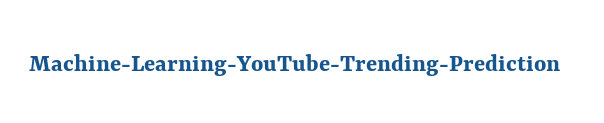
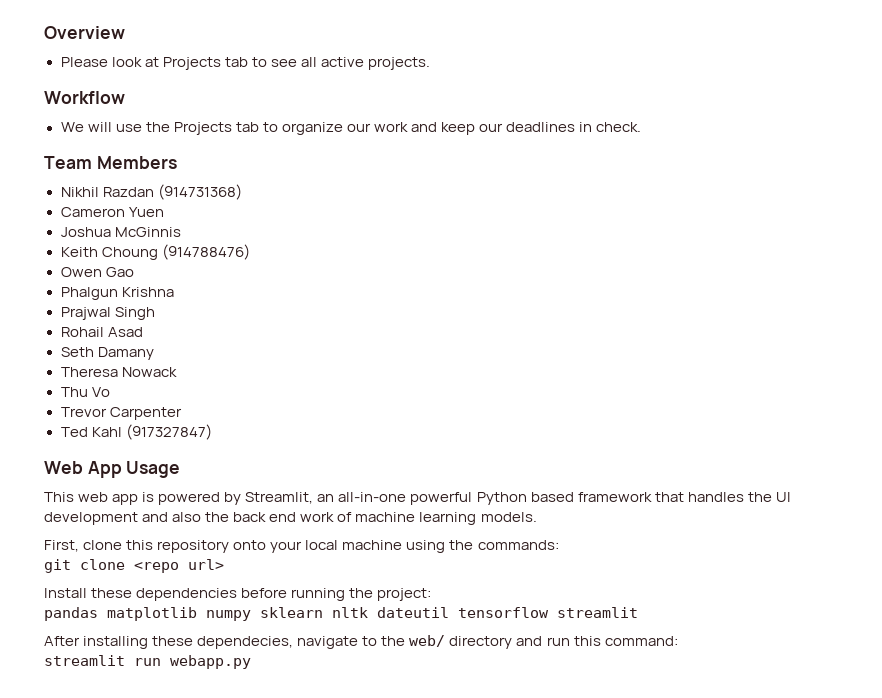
- Machine-Learning-YouTube-Trending-Prediction
+ Overview
+ Please look at Projects tab to see all active projects.
+ Workflow
+ We will use the Projects tab to organize our work and keep our deadlines in check.
+ Team Members
+ Nikhil Razdan (914731368)
+ Cameron Yuen
+ Joshua McGinnis
+ Keith Choung (914788476)
+ Owen Gao
+ Phalgun Krishna
+ Prajwal Singh
+ Rohail Asad
+ Seth Damany
+ Theresa Nowack
+ Thu Vo
+ Trevor Carpenter
+ Ted Kahl (917327847)
+ Web App Usage
+ This web app is powered by Streamlit, an all-in-one powerful Python based framework that handles the UI development and also the back end work of machine learning models.
+ First, clone this repository onto your local machine using the commands:
+ git clone <repo url>
+ Install these dependencies before running the project:
+ pandas matplotlib numpy sklearn nltk dateutil tensorflow streamlit
+ After installing these dependecies, navigate to the web/ directory and run this command:
+ streamlit run webapp.py

